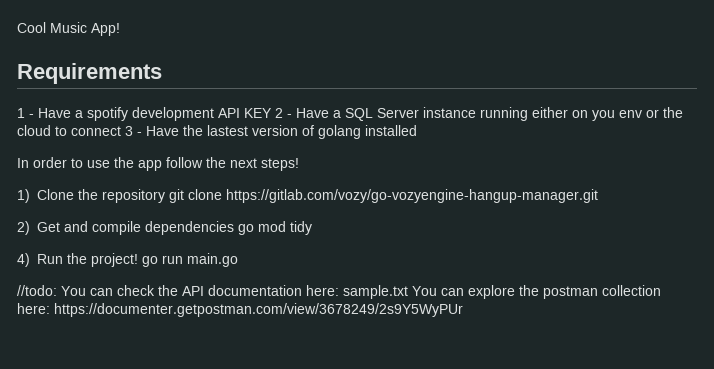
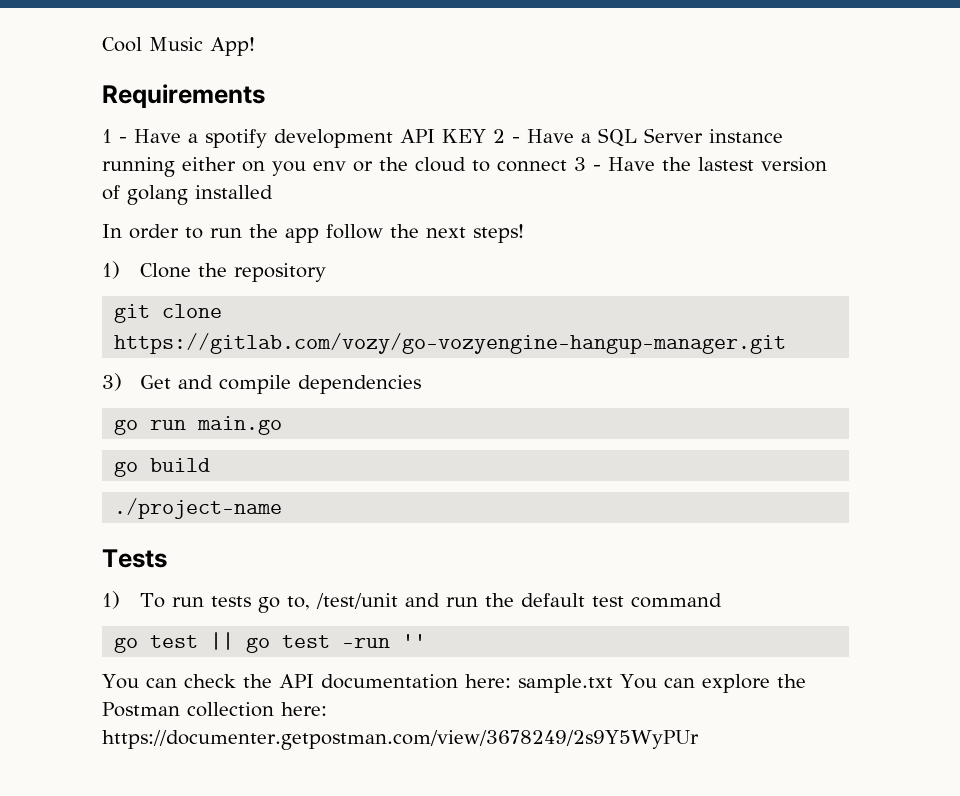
- In order to use the app follow the next steps!
+ In order to run the app follow the next steps!
- 1) Clone the repository git clone https://gitlab.com/vozy/go-vozyengine-hangup-manager.git
+ 1) Clone the repository
+ git clone https://gitlab.com/vozy/go-vozyengine-hangup-manager.git
- 2) Get and compile dependencies go mod tidy
- 4) Run the project! go run main.go
- //todo: You can check the API documentation here: sample.txt You can explore the postman collection here: https://documenter.getpostman.com/view/3678249/2s9Y5WyPUr
+ 3) Get and compile dependencies
+ go run main.go
+ go build
+ ./project-name
+ Tests
+ 1) To run tests go to, /test/unit and run the default test command
+ go test || go test -run ''
+ You can check the API documentation here: sample.txt You can explore the Postman collection here: https://documenter.getpostman.com/view/3678249/2s9Y5WyPUr

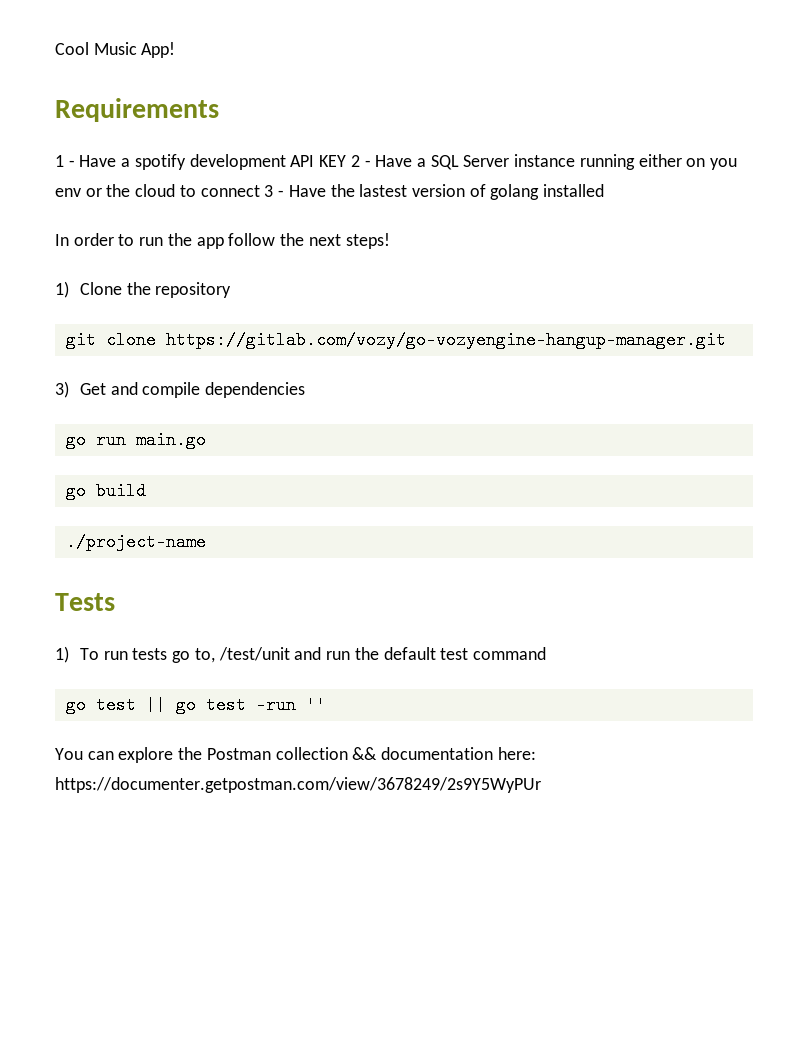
- You can check the API documentation here: sample.txt You can explore the Postman collection here: https://documenter.getpostman.com/view/3678249/2s9Y5WyPUr
+ You can explore the Postman collection && documentation here: https://documenter.getpostman.com/view/3678249/2s9Y5WyPUr

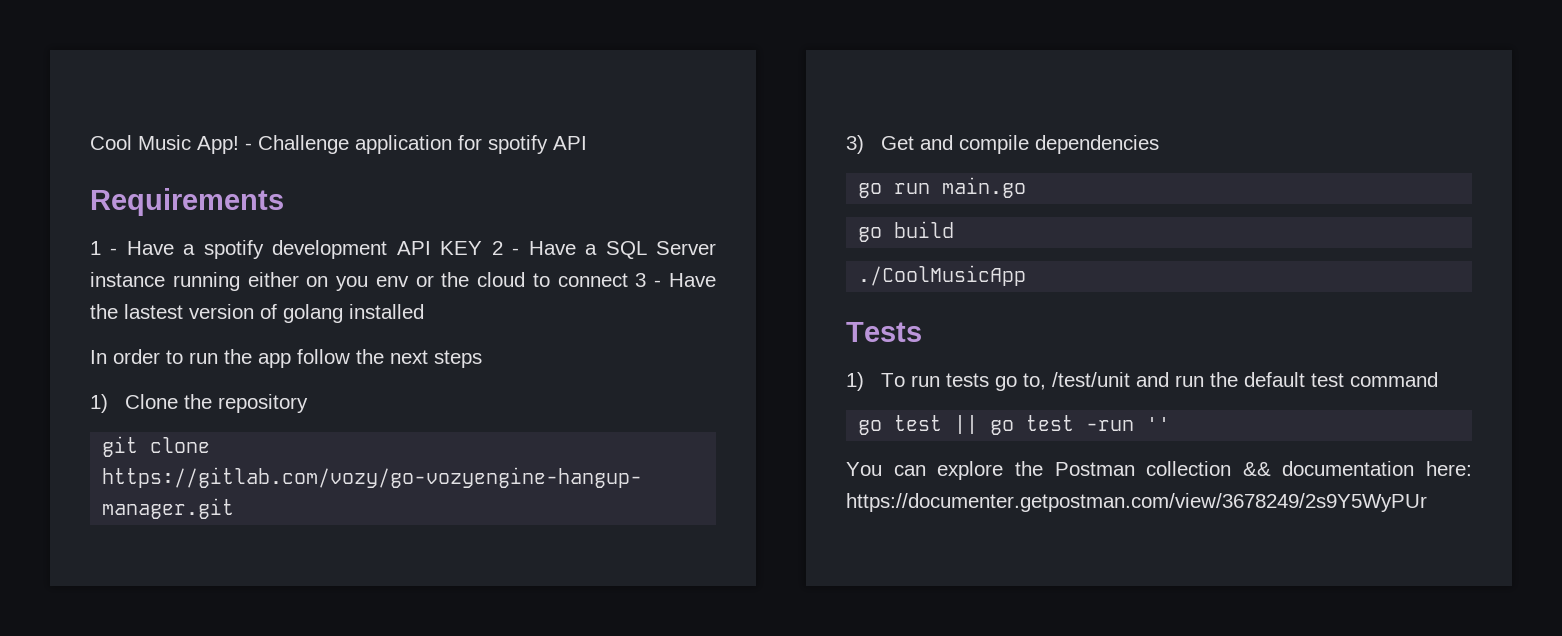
+ - Challenge application for spotify API
- In order to run the app follow the next steps!
+ In order to run the app follow the next steps
- ./project-name
+ ./CoolMusicApp

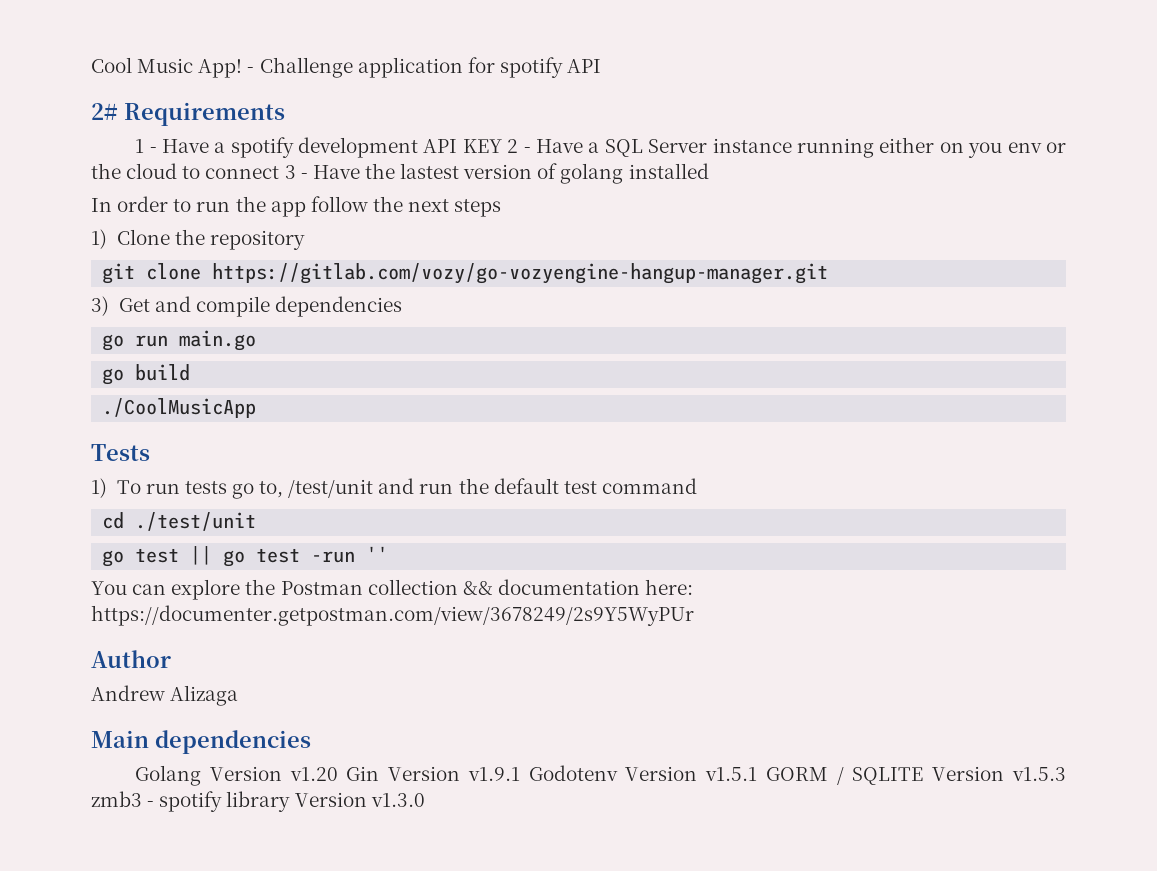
- Requirements
+ 2# Requirements
+ cd ./test/unit
+ Author
+ Andrew Alizaga
+ Main dependencies
+ Golang Version v1.20 Gin Version v1.9.1 Godotenv Version v1.5.1 GORM / SQLITE Version v1.5.3 zmb3 - spotify library Version v1.3.0

